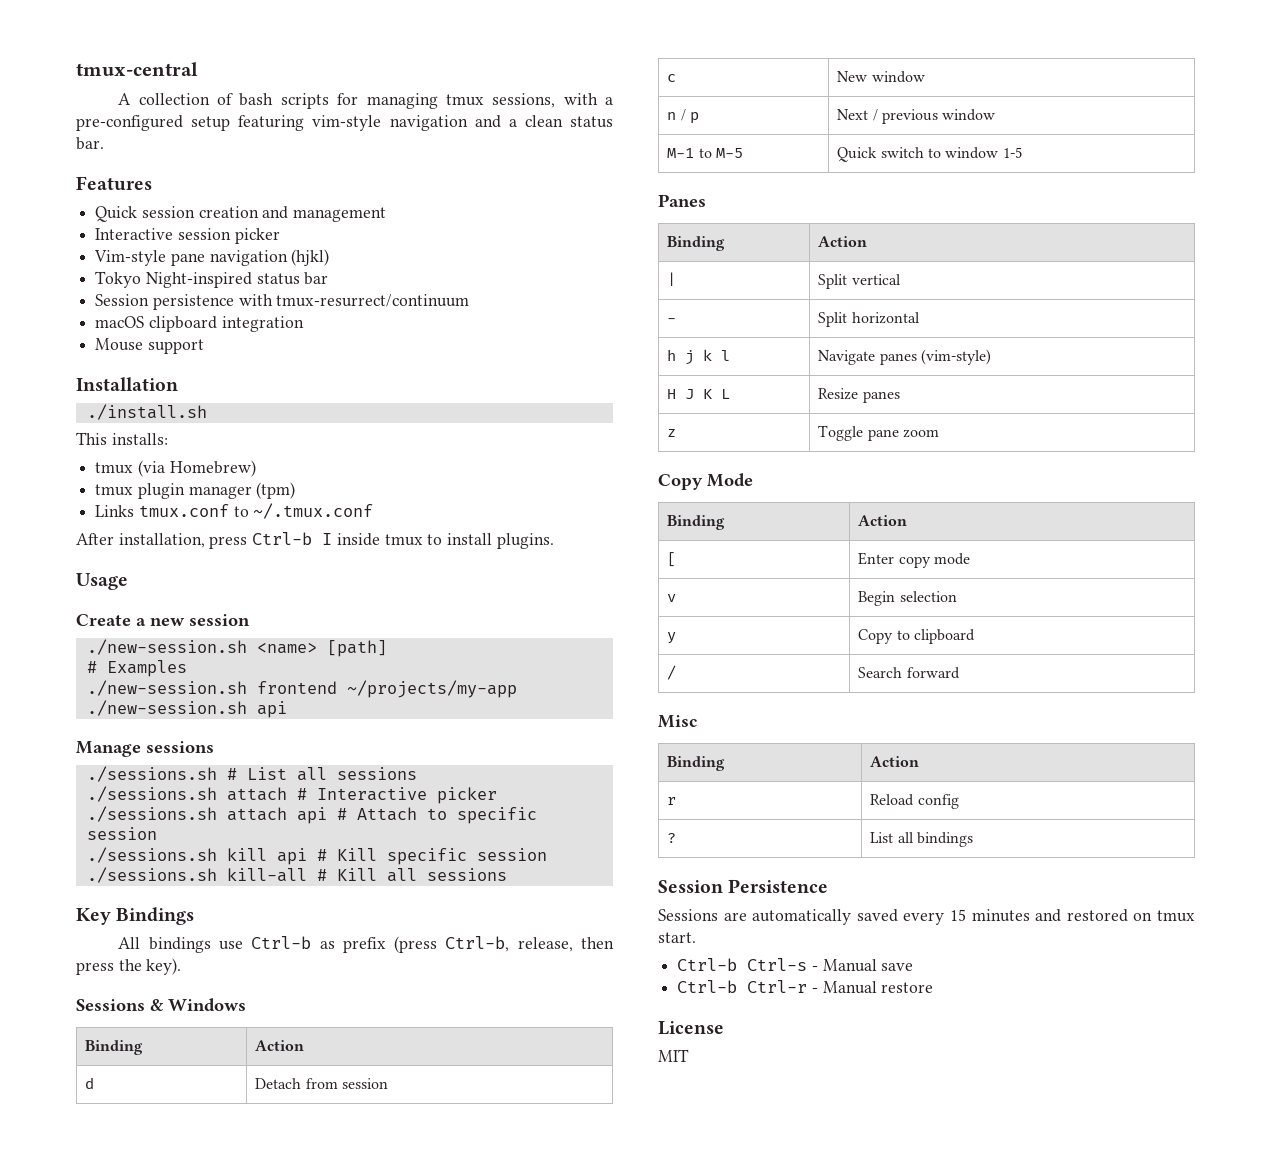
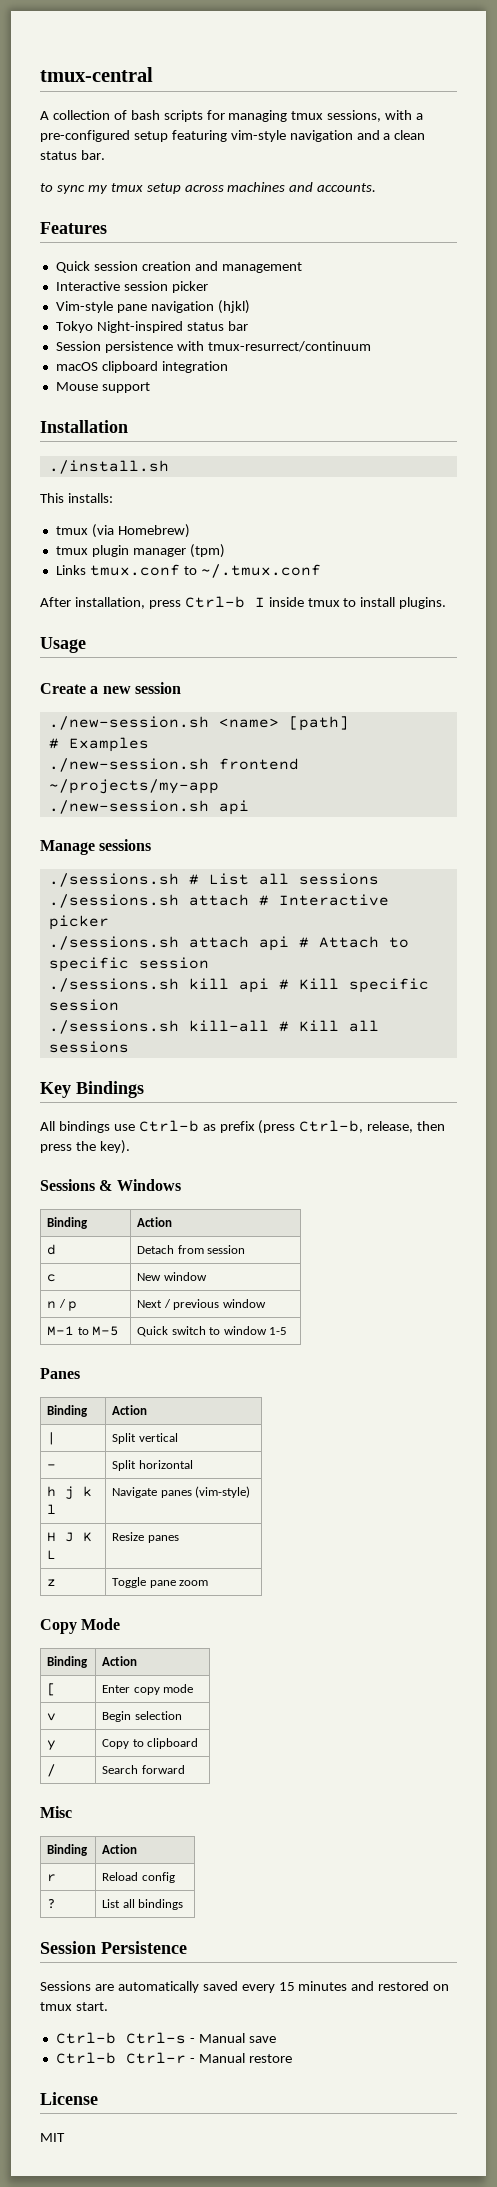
+ to sync my tmux setup across machines and accounts.

